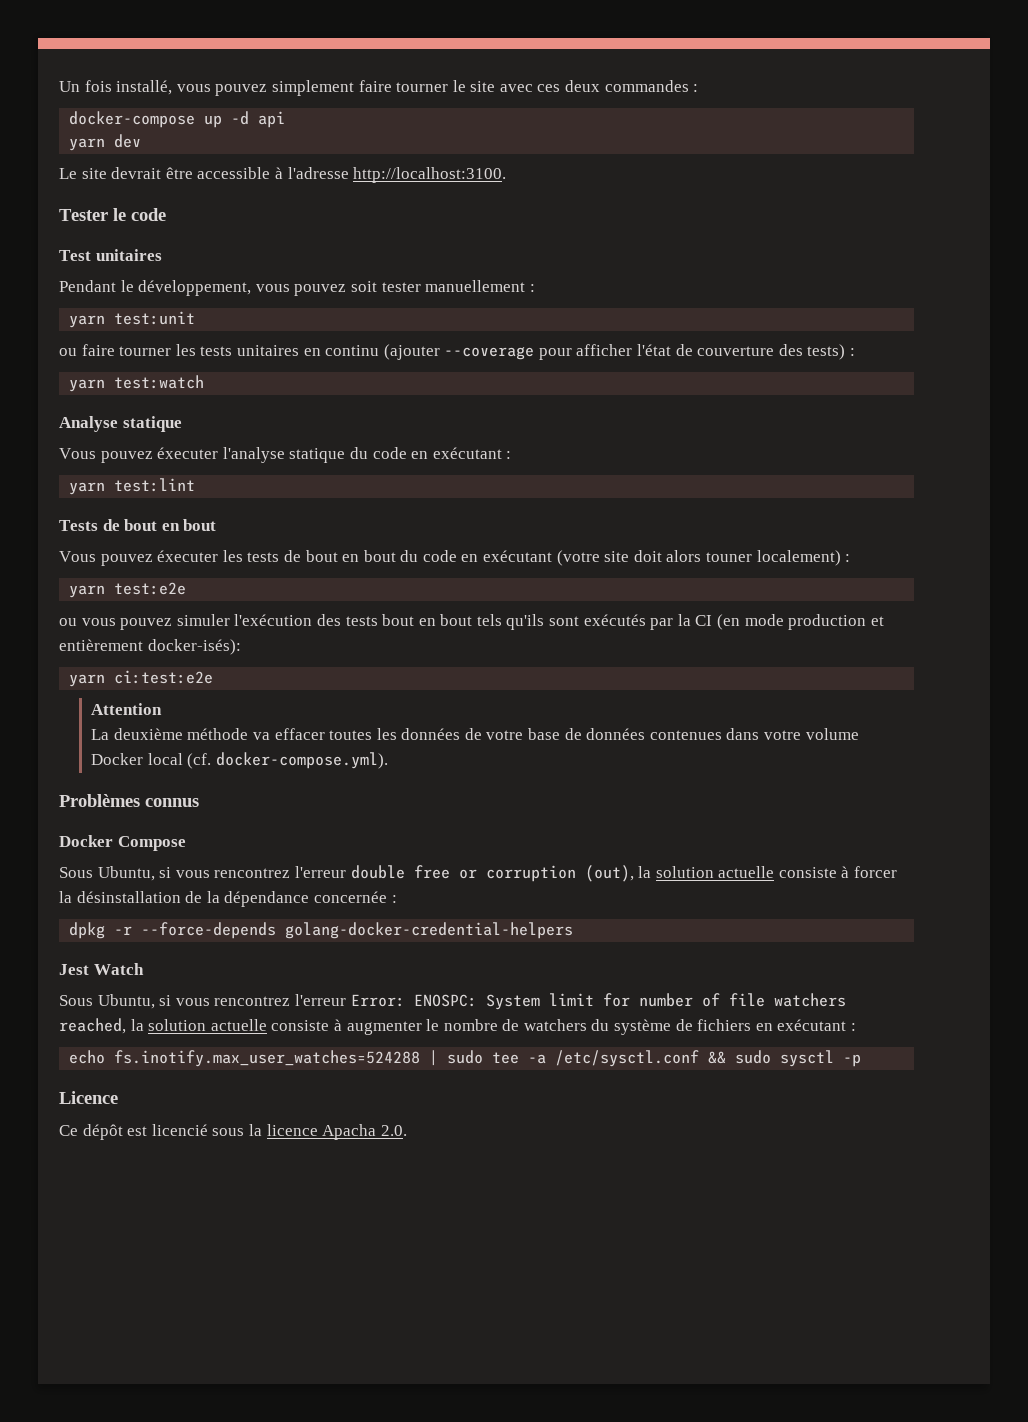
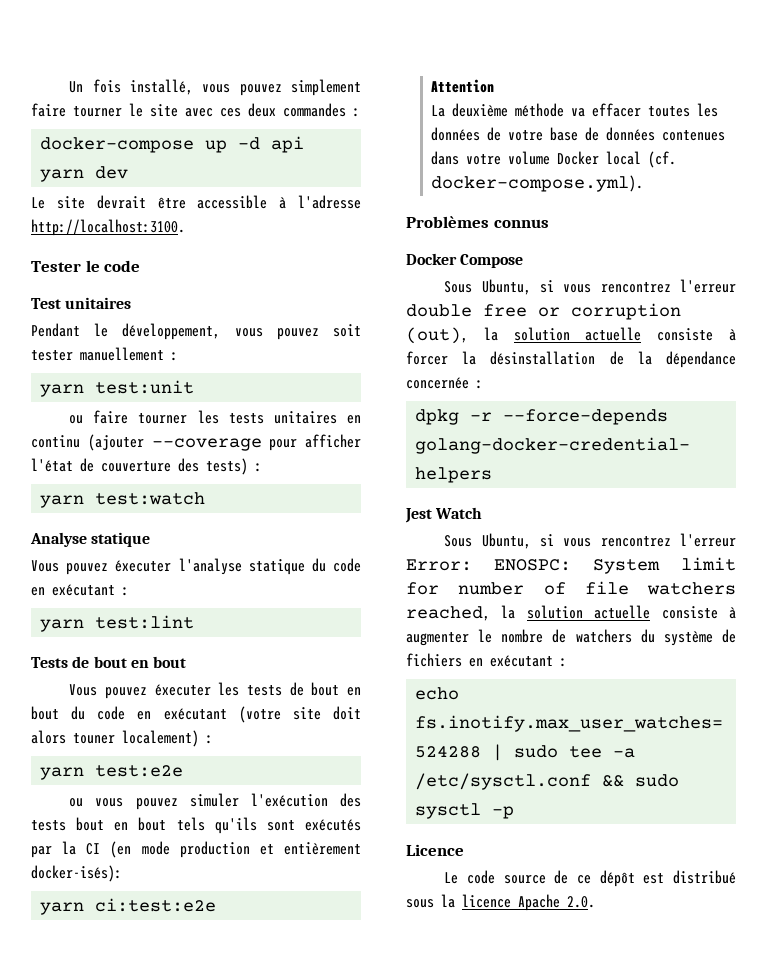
- Ce dépôt est licencié sous la licence Apacha 2.0.
+ Le code source de ce dépôt est distribué sous la licence Apache 2.0.

